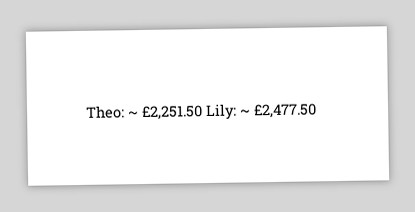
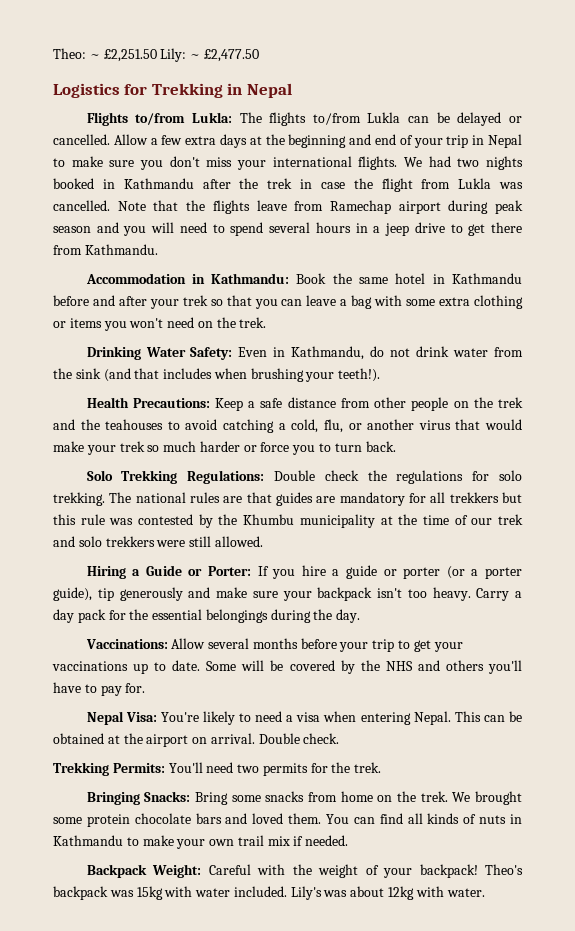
+ Logistics for Trekking in Nepal
+ Flights to/from Lukla: The flights to/from Lukla can be delayed or cancelled. Allow a few extra days at the beginning and end of your trip in Nepal to make sure you don't miss your international flights. We had two nights booked in Kathmandu after the trek in case the flight from Lukla was cancelled. Note that the flights leave from Ramechap airport during peak season and you will need to spend several hours in a jeep drive to get there from Kathmandu.
+ Accommodation in Kathmandu: Book the same hotel in Kathmandu before and after your trek so that you can leave a bag with some extra clothing or items you won't need on the trek.
+ Drinking Water Safety: Even in Kathmandu, do not drink water from the sink (and that includes when brushing your teeth!).
+ Health Precautions: Keep a safe distance from other people on the trek and the teahouses to avoid catching a cold, flu, or another virus that would make your trek so much harder or force you to turn back.
+ Solo Trekking Regulations: Double check the regulations for solo trekking. The national rules are that guides are mandatory for all trekkers but this rule was contested by the Khumbu municipality at the time of our trek and solo trekkers were still allowed.
+ Hiring a Guide or Porter: If you hire a guide or porter (or a porter guide), tip generously and make sure your backpack isn't too heavy. Carry a day pack for the essential belongings during the day.
+ Vaccinations: Allow several months before your trip to get your vaccinations up to date. Some will be covered by the NHS and others you'll have to pay for.
+ Nepal Visa: You're likely to need a visa when entering Nepal. This can be obtained at the airport on arrival. Double check.
+ Trekking Permits: You'll need two permits for the trek.
+ Bringing Snacks: Bring some snacks from home on the trek. We brought some protein chocolate bars and loved them. You can find all kinds of nuts in Kathmandu to make your own trail mix if needed.
+ Backpack Weight: Careful with the weight of your backpack! Theo's backpack was 15kg with water included. Lily's was about 12kg with water.

